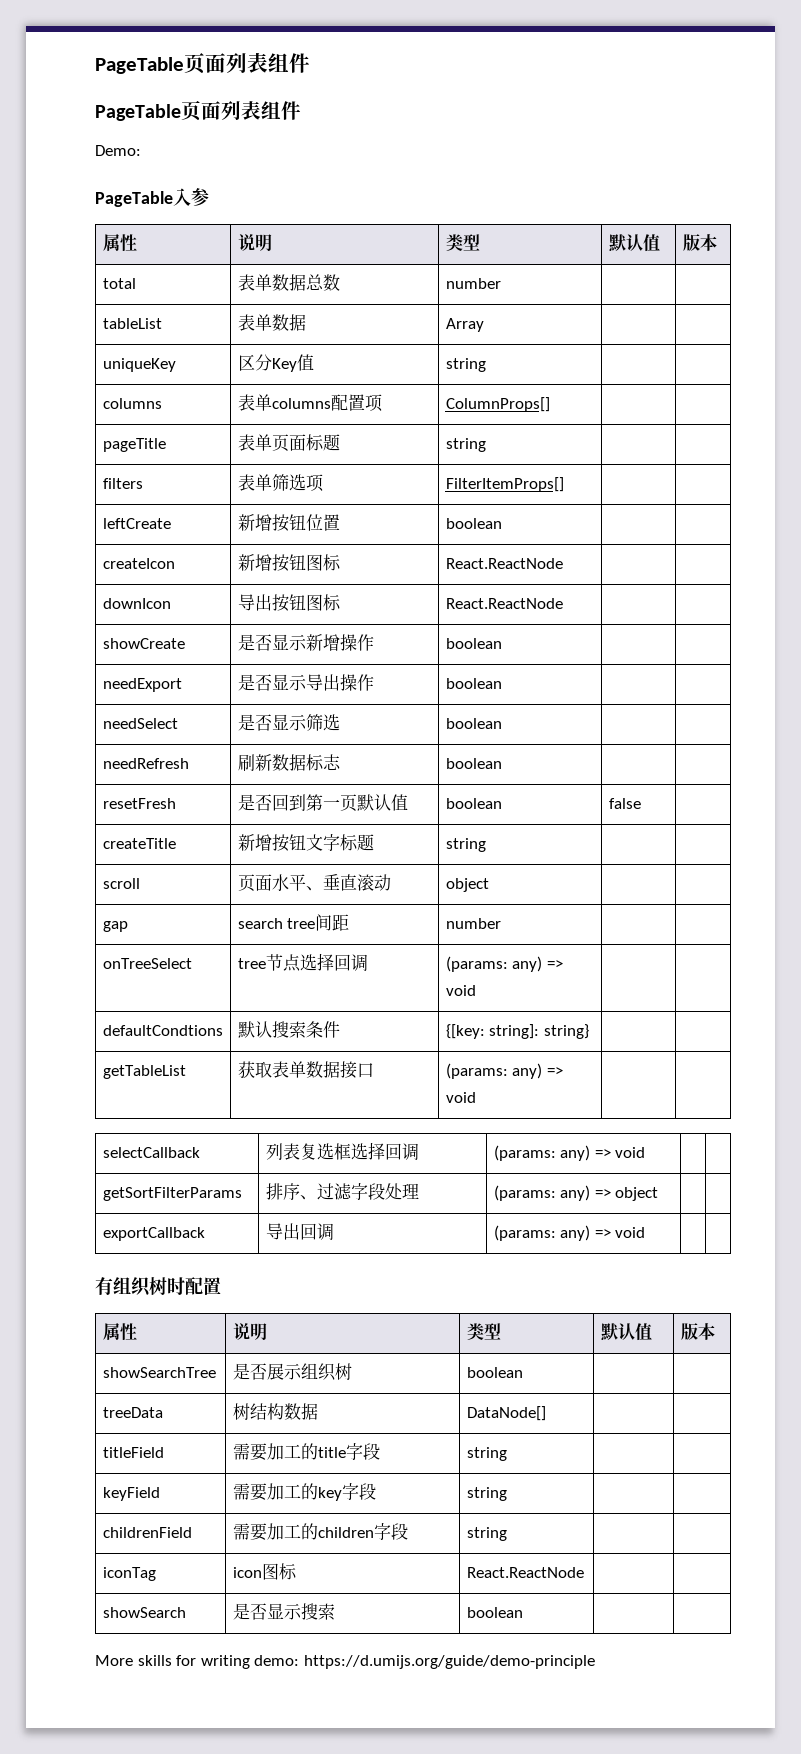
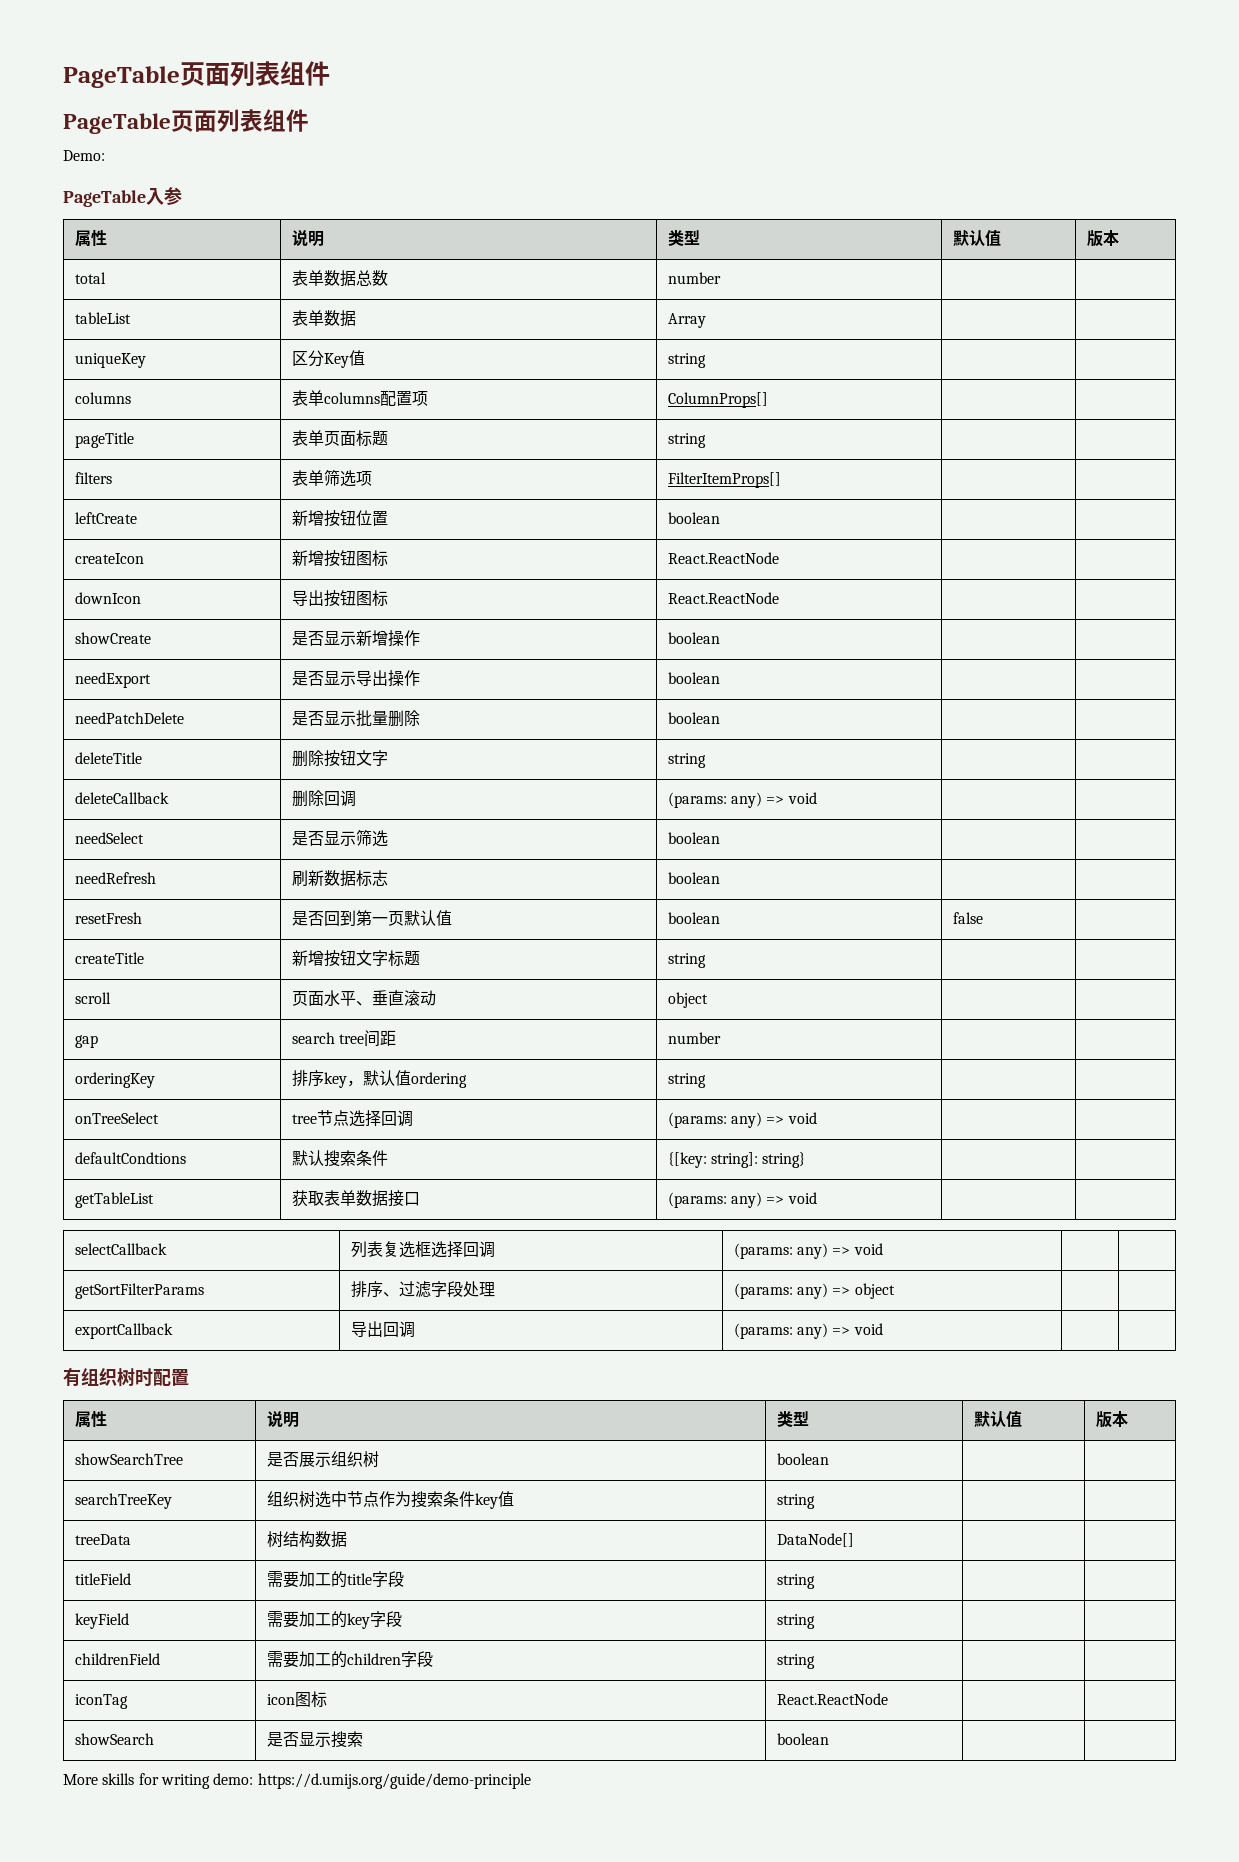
+ needPatchDelete | 是否显示批量删除 | boolean | |
+ deleteTitle | 删除按钮文字 | string | |
+ deleteCallback | 删除回调 | (params: any) => void | |
+ orderingKey | 排序key，默认值ordering | string | |
+ searchTreeKey | 组织树选中节点作为搜索条件key值 | string | |

